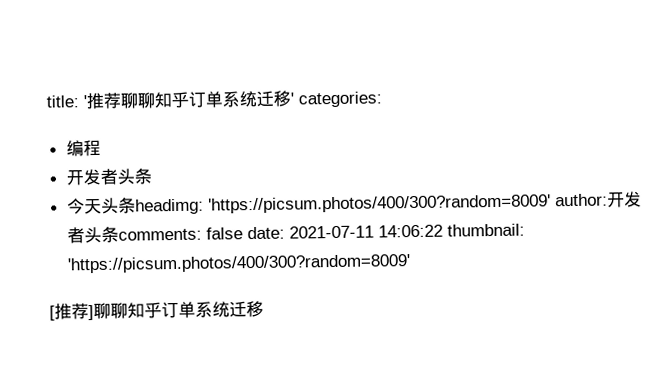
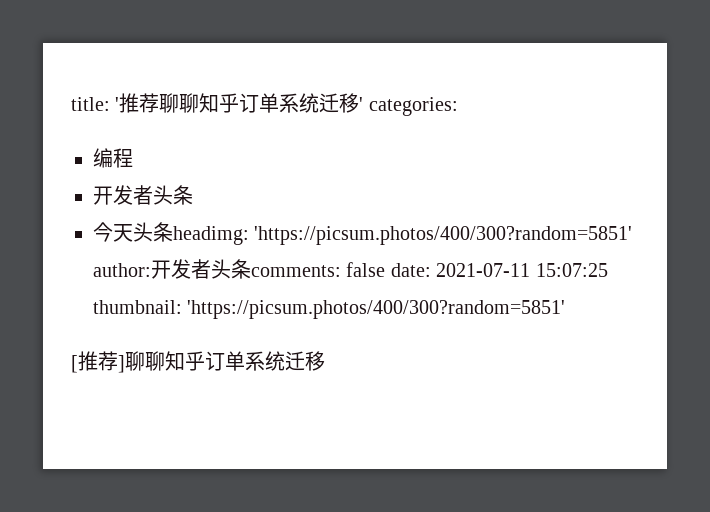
- 今天头条headimg: 'https://picsum.photos/400/300?random=8009' author:开发者头条comments: false date: 2021-07-11 14:06:22 thumbnail: 'https://picsum.photos/400/300?random=8009'
+ 今天头条headimg: 'https://picsum.photos/400/300?random=5851' author:开发者头条comments: false date: 2021-07-11 15:07:25 thumbnail: 'https://picsum.photos/400/300?random=5851'

